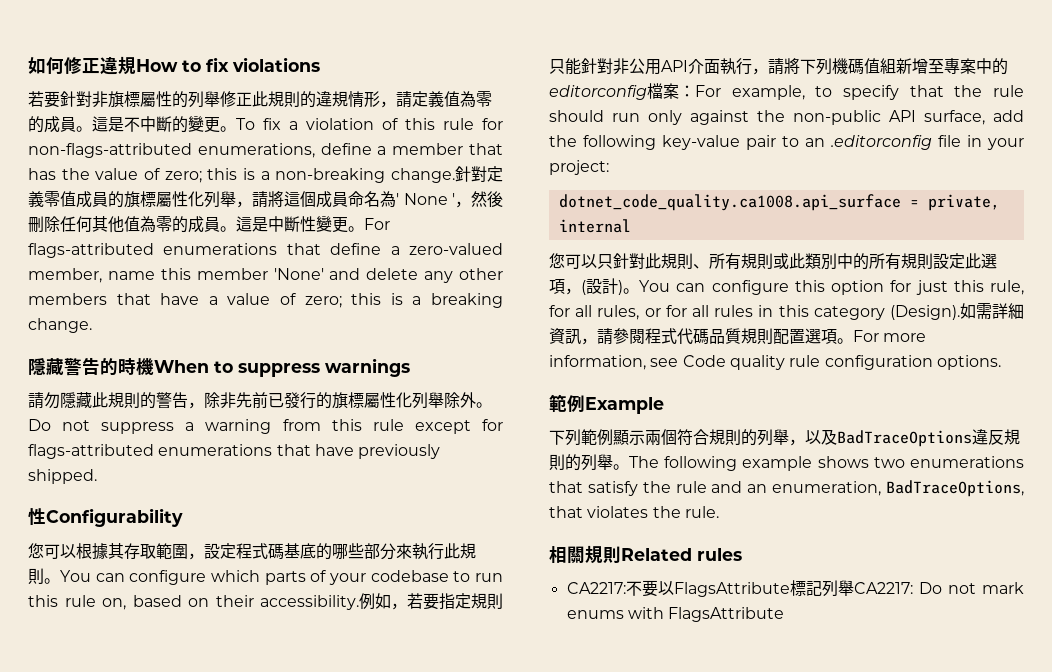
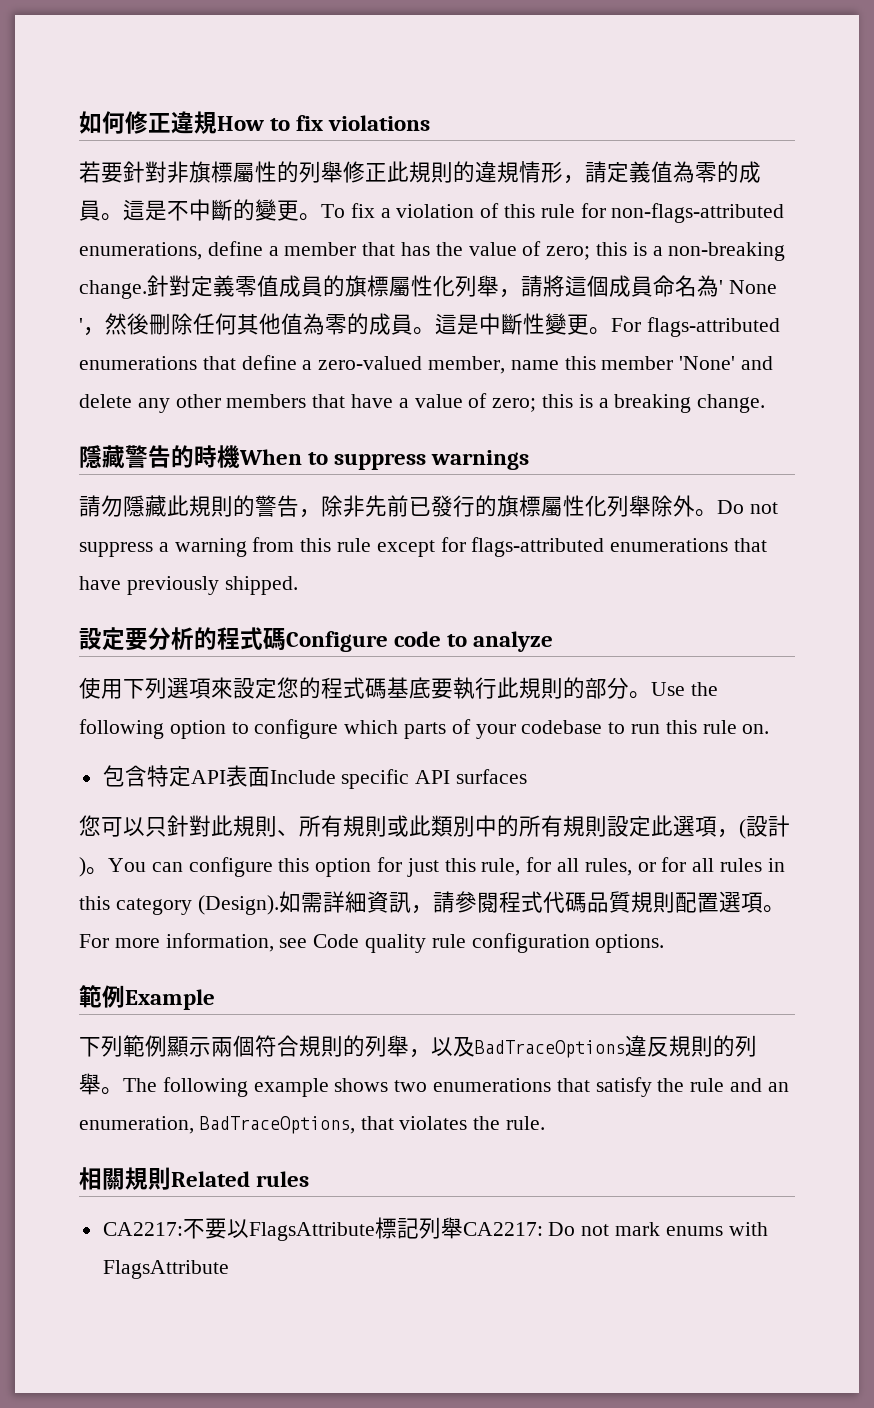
- 性Configurability
- 您可以根據其存取範圍，設定程式碼基底的哪些部分來執行此規則。You can configure which parts of your codebase to run this rule on, based on their accessibility.例如，若要指定規則只能針對非公用API介面執行，請將下列機碼值組新增至專案中的editorconfig檔案：For example, to specify that the rule should run only against the non-public API surface, add the following key-value pair to an .editorconfig file in your project:
- dotnet_code_quality.ca1008.api_surface = private, internal
+ 設定要分析的程式碼Configure code to analyze
+ 使用下列選項來設定您的程式碼基底要執行此規則的部分。Use the following option to configure which parts of your codebase to run this rule on.
+ 包含特定API表面Include specific API surfaces

